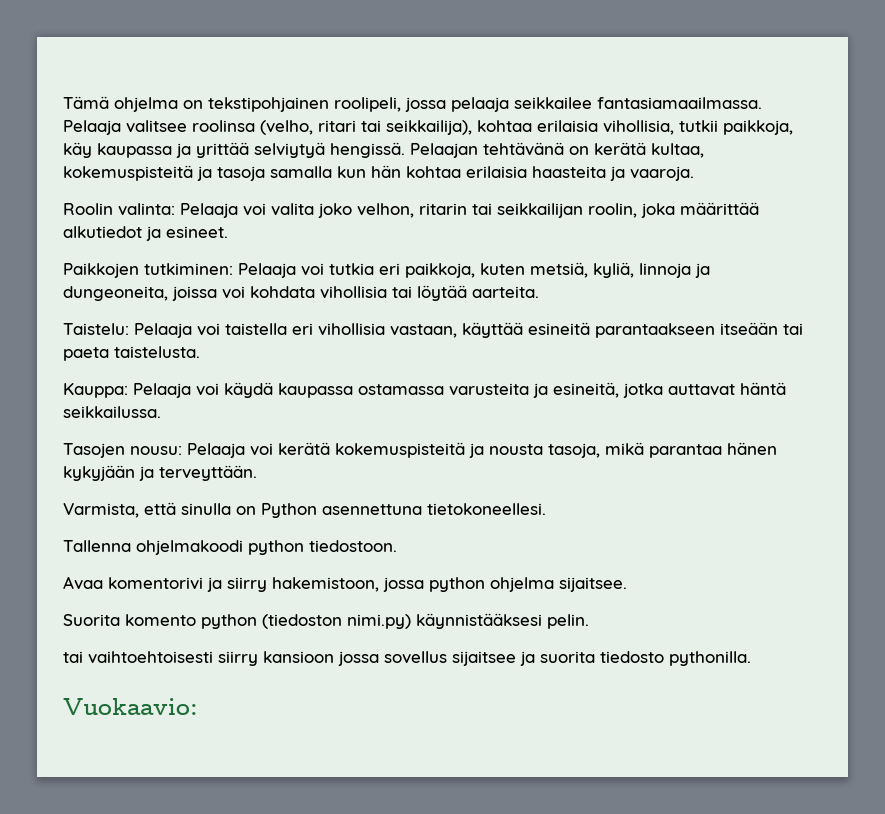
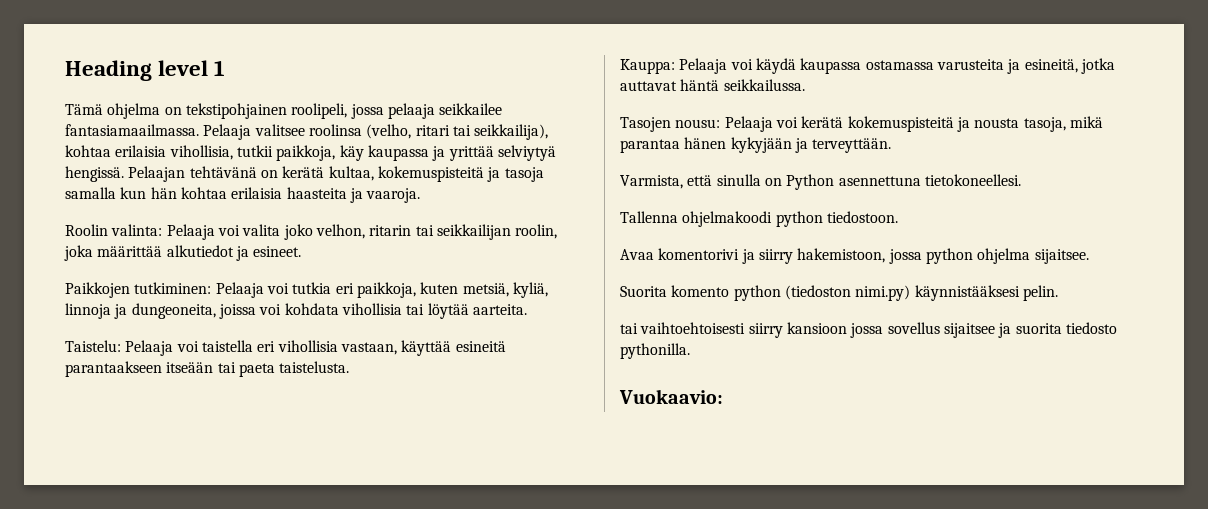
+ Heading level 1

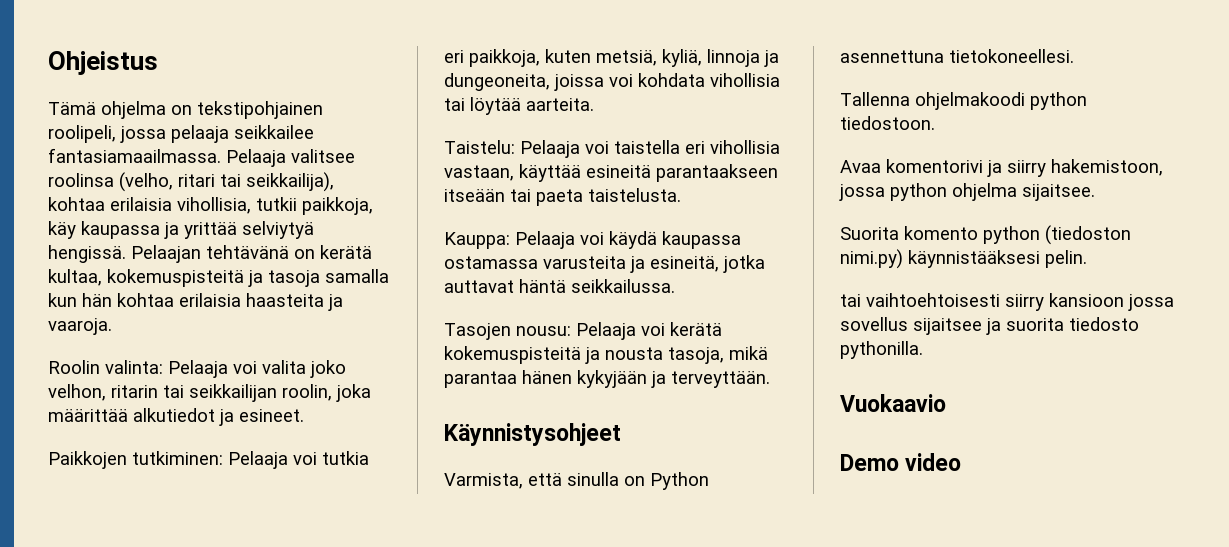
- Heading level 1
+ Ohjeistus
+ Käynnistysohjeet
- Vuokaavio:
+ Vuokaavio
+ Demo video

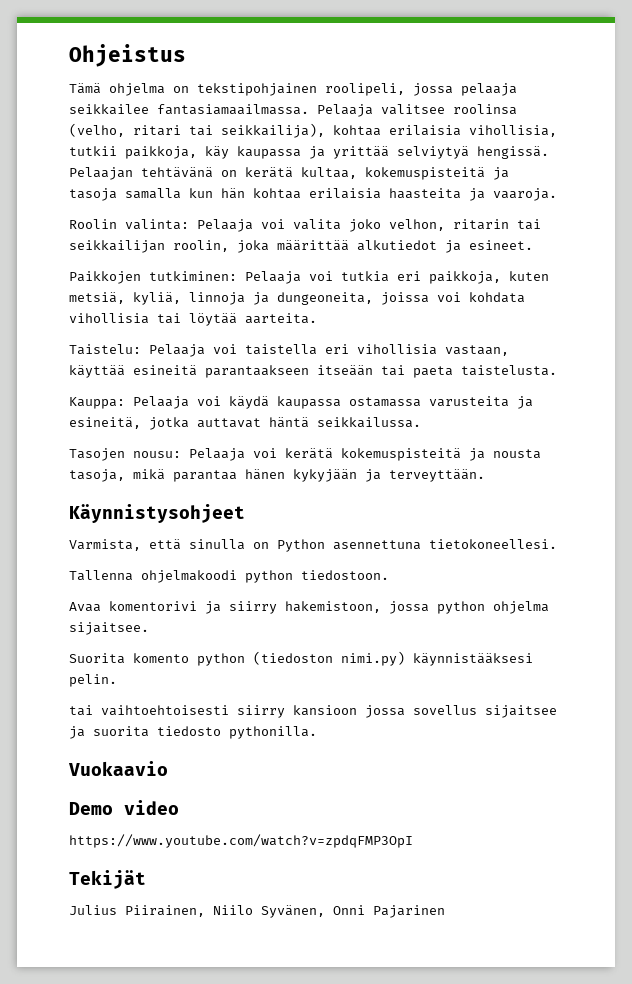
+ https://www.youtube.com/watch?v=zpdqFMP3OpI
+ Tekijät
+ Julius Piirainen, Niilo Syvänen, Onni Pajarinen

